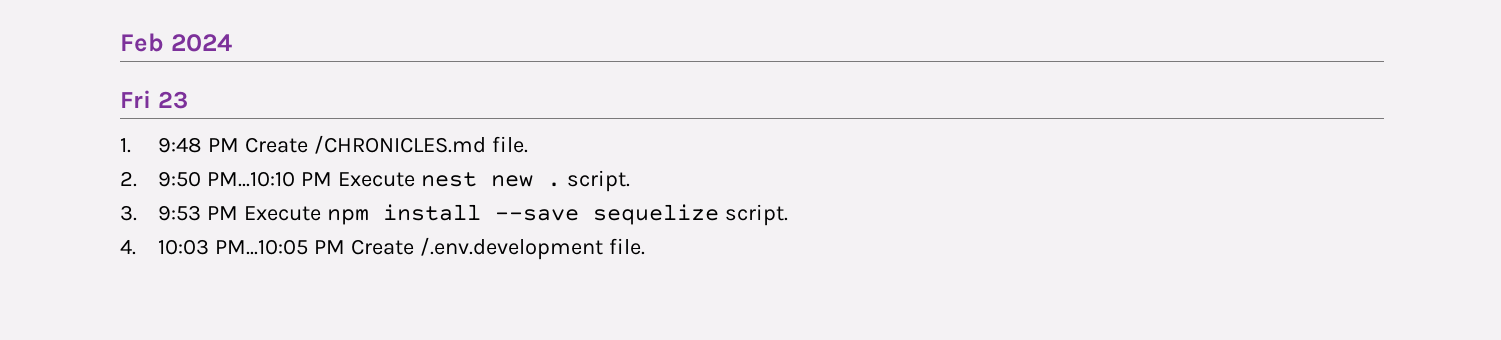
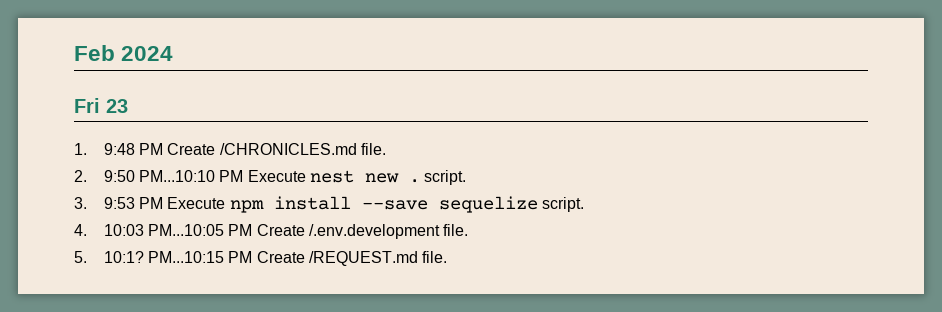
+ 5. 10:1? PM...10:15 PM Create /REQUEST.md file.

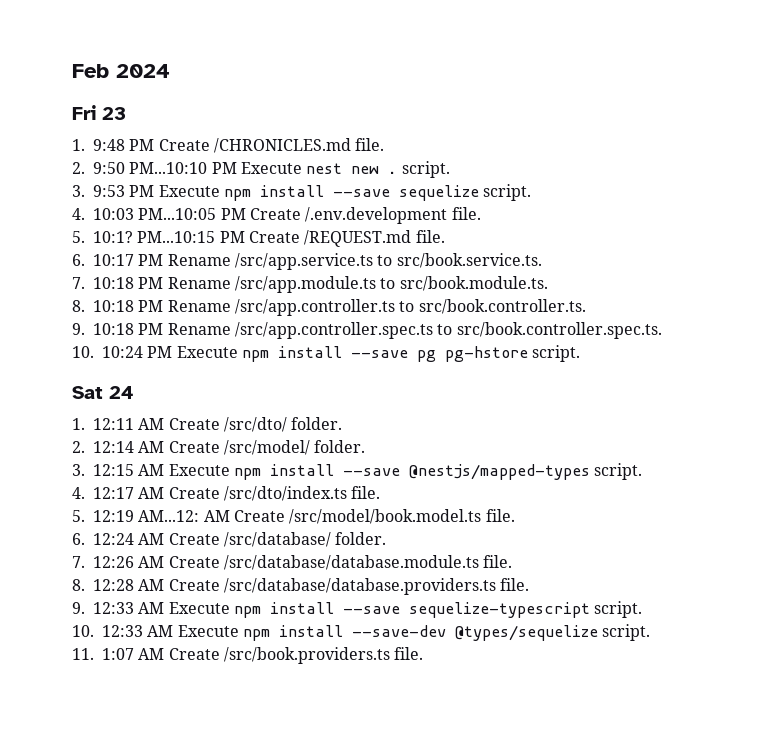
+ 6. 10:17 PM Rename /src/app.service.ts to src/book.service.ts.
+ 7. 10:18 PM Rename /src/app.module.ts to src/book.module.ts.
+ 8. 10:18 PM Rename /src/app.controller.ts to src/book.controller.ts.
+ 9. 10:18 PM Rename /src/app.controller.spec.ts to src/book.controller.spec.ts.
+ 10. 10:24 PM Execute npm install --save pg pg-hstore script.
+ Sat 24
+ 1. 12:11 AM Create /src/dto/ folder.
+ 2. 12:14 AM Create /src/model/ folder.
+ 3. 12:15 AM Execute npm install --save @nestjs/mapped-types script.
+ 4. 12:17 AM Create /src/dto/index.ts file.
+ 5. 12:19 AM...12: AM Create /src/model/book.model.ts file.
+ 6. 12:24 AM Create /src/database/ folder.
+ 7. 12:26 AM Create /src/database/database.module.ts file.
+ 8. 12:28 AM Create /src/database/database.providers.ts file.
+ 9. 12:33 AM Execute npm install --save sequelize-typescript script.
+ 10. 12:33 AM Execute npm install --save-dev @types/sequelize script.
+ 11. 1:07 AM Create /src/book.providers.ts file.

